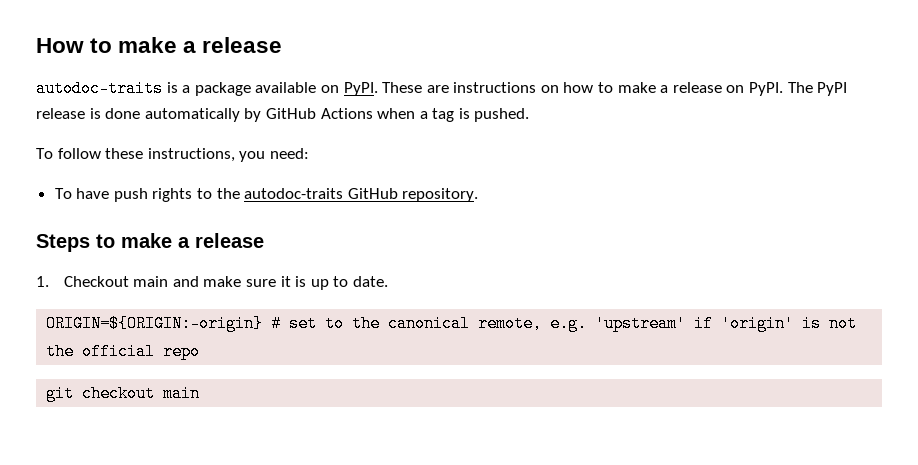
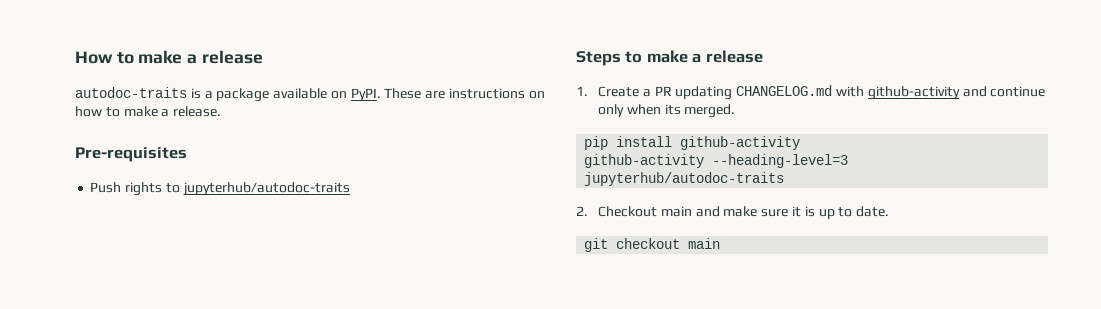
- These are instructions on how to make a release on PyPI. The PyPI release is done automatically by GitHub Actions when a tag is pushed.
- To follow these instructions, you need:
- To have push rights to the autodoc-traits GitHub repository.
+ These are instructions on how to make a release.
+ Pre-requisites
+ Push rights to jupyterhub/autodoc-traits
- 1. Checkout main and make sure it is up to date.
+ 1. Create a PR updating CHANGELOG.md with github-activity and continue only when its merged.
+ pip install github-activity
+ github-activity --heading-level=3 jupyterhub/autodoc-traits
+ 2. Checkout main and make sure it is up to date.
- ORIGIN=${ORIGIN:-origin} # set to the canonical remote, e.g. 'upstream' if 'origin' is not the official repo

